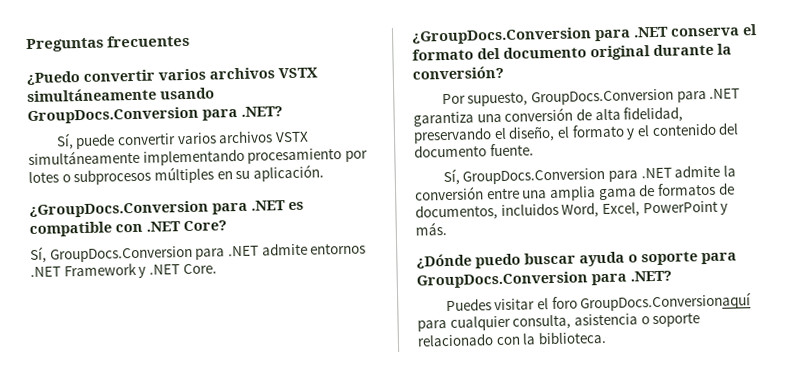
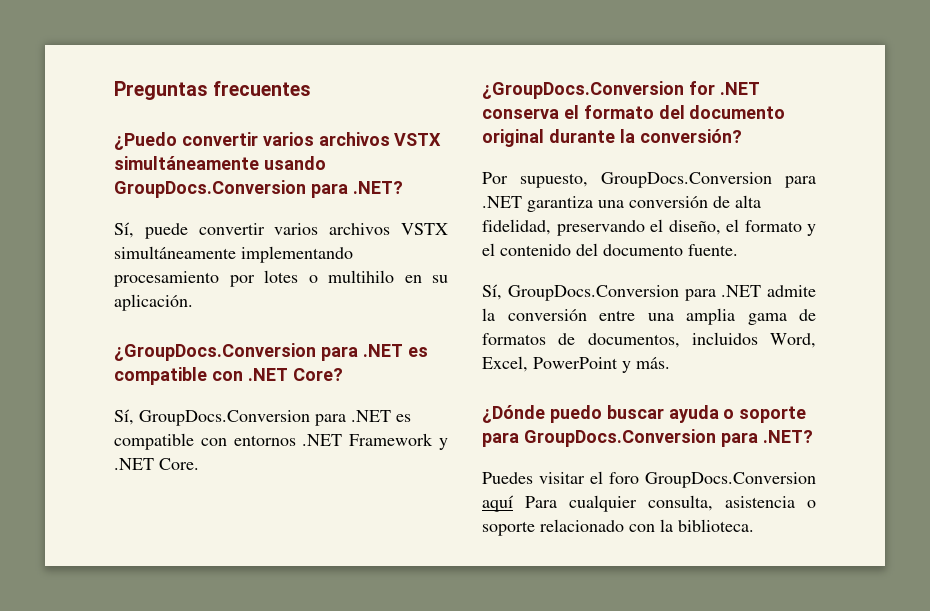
- Sí, puede convertir varios archivos VSTX simultáneamente implementando procesamiento por lotes o subprocesos múltiples en su aplicación.
+ Sí, puede convertir varios archivos VSTX simultáneamente implementando procesamiento por lotes o multihilo en su aplicación.
- Sí, GroupDocs.Conversion para .NET admite entornos .NET Framework y .NET Core.
+ Sí, GroupDocs.Conversion para .NET es compatible con entornos .NET Framework y .NET Core.
- ¿GroupDocs.Conversion para .NET conserva el formato del documento original durante la conversión?
+ ¿GroupDocs.Conversion for .NET conserva el formato del documento original durante la conversión?
- Puedes visitar el foro GroupDocs.Conversionaquí para cualquier consulta, asistencia o soporte relacionado con la biblioteca.
+ Puedes visitar el foro GroupDocs.Conversion aquí Para cualquier consulta, asistencia o soporte relacionado con la biblioteca.

